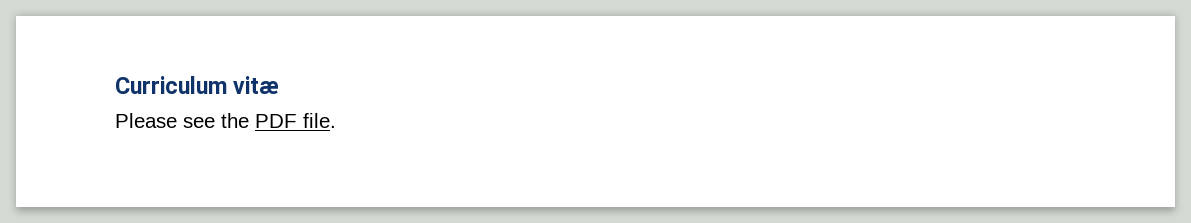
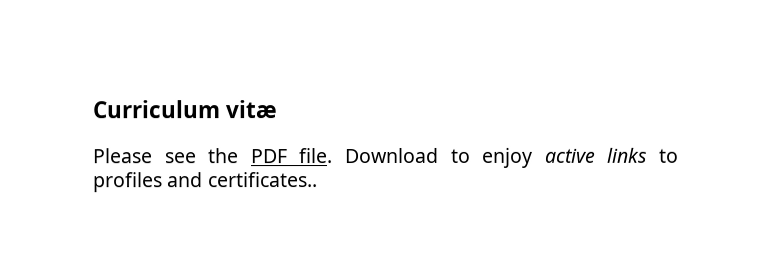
+ Download to enjoy active links to profiles and certificates..

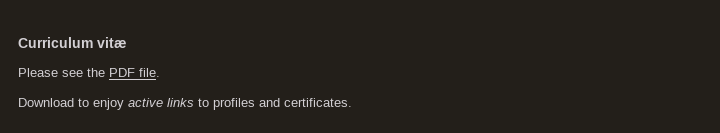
- Please see the PDF file. Download to enjoy active links to profiles and certificates..
+ Please see the PDF file.
+ Download to enjoy active links to profiles and certificates.

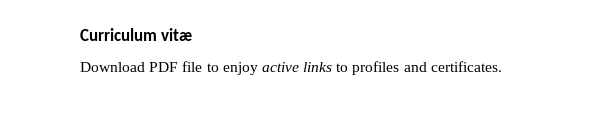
- Please see the PDF file.
- Download to enjoy active links to profiles and certificates.
+ Download PDF file to enjoy active links to profiles and certificates.

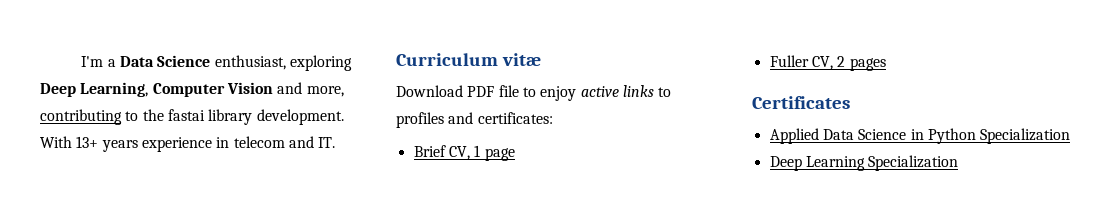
+ I'm a Data Science enthusiast, exploring Deep Learning, Computer Vision and more, contributing to the fastai library development. With 13+ years experience in telecom and IT.
- Download PDF file to enjoy active links to profiles and certificates.
+ Download PDF file to enjoy active links to profiles and certificates:
+ Brief CV, 1 page
+ Fuller CV, 2 pages
+ Certificates
+ Applied Data Science in Python Specialization
+ Deep Learning Specialization

